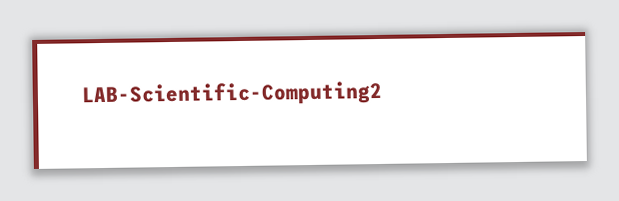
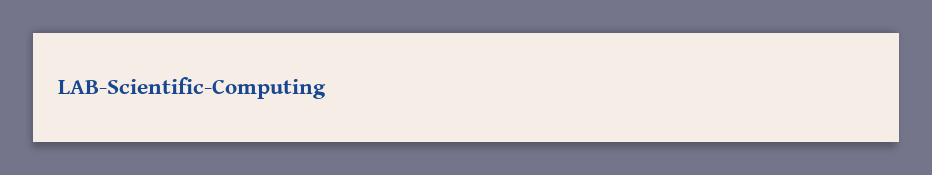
- LAB-Scientific-Computing2
+ LAB-Scientific-Computing

